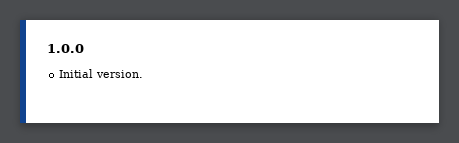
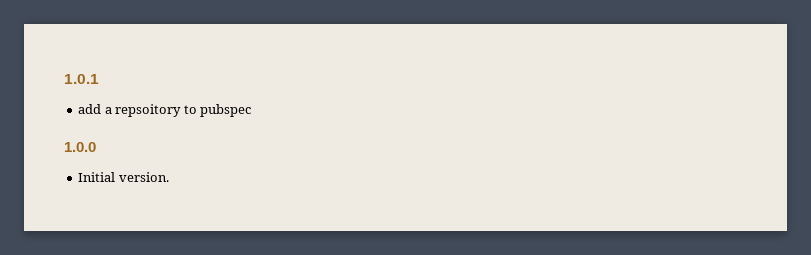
+ 1.0.1
+ add a repsoitory to pubspec

